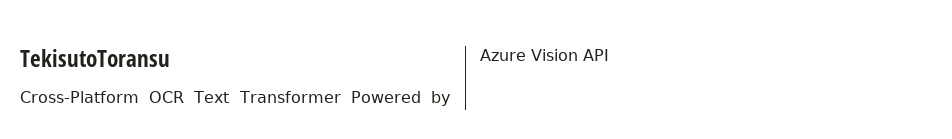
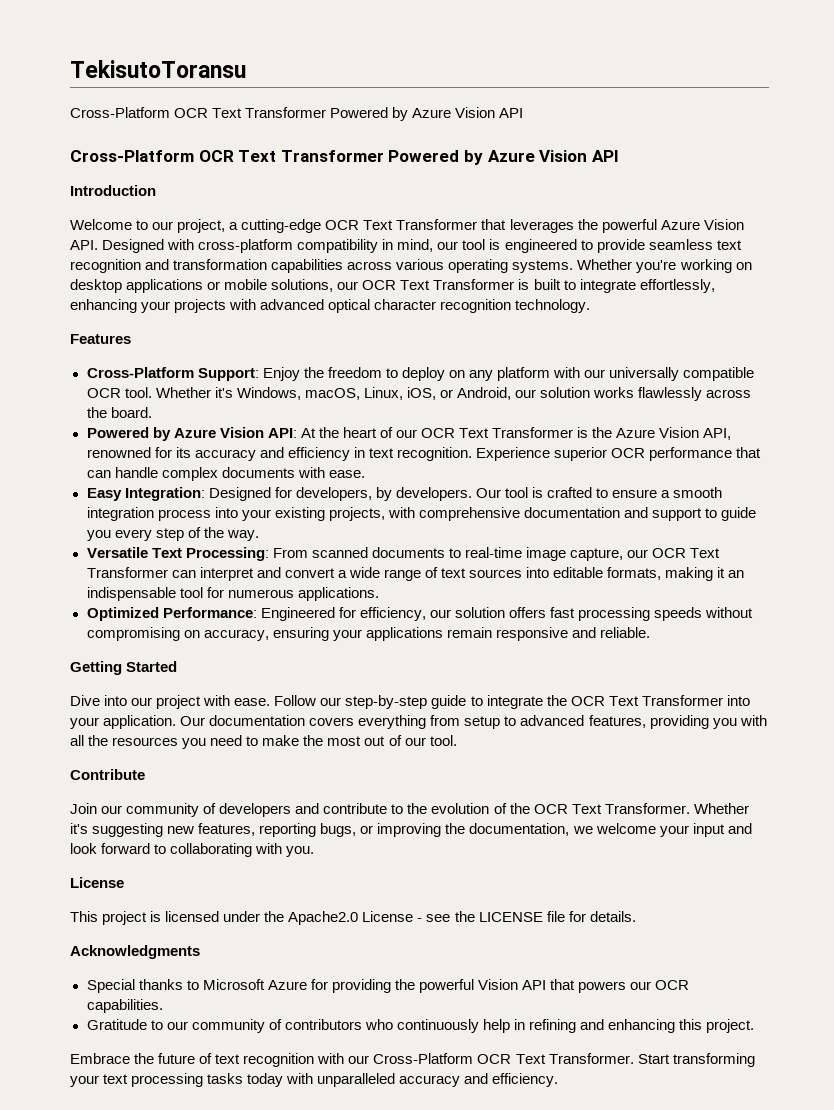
  TekisutoToransu
  Cross-Platform OCR Text Transformer Powered by Azure Vision API
+ Cross-Platform OCR Text Transformer Powered by Azure Vision API
+ Introduction
+ Welcome to our project, a cutting-edge OCR Text Transformer that leverages the powerful Azure Vision API. Designed with cross-platform compatibility in mind, our tool is engineered to provide seamless text recognition and transformation capabilities across various operating systems. Whether you're working on desktop applications or mobile solutions, our OCR Text Transformer is built to integrate effortlessly, enhancing your projects with advanced optical character recognition technology.
+ Features
+ Cross-Platform Support: Enjoy the freedom to deploy on any platform with our universally compatible OCR tool. Whether it's Windows, macOS, Linux, iOS, or Android, our solution works flawlessly across the board.
+ Powered by Azure Vision API: At the heart of our OCR Text Transformer is the Azure Vision API, renowned for its accuracy and efficiency in text recognition. Experience superior OCR performance that can handle complex documents with ease.
+ Easy Integration: Designed for developers, by developers. Our tool is crafted to ensure a smooth integration process into your existing projects, with comprehensive documentation and support to guide you every step of the way.
+ Versatile Text Processing: From scanned documents to real-time image capture, our OCR Text Transformer can interpret and convert a wide range of text sources into editable formats, making it an indispensable tool for numerous applications.
+ Optimized Performance: Engineered for efficiency, our solution offers fast processing speeds without compromising on accuracy, ensuring your applications remain responsive and reliable.
+ Getting Started
+ Dive into our project with ease. Follow our step-by-step guide to integrate the OCR Text Transformer into your application. Our documentation covers everything from setup to advanced features, providing you with all the resources you need to make the most out of our tool.
+ Contribute
+ Join our community of developers and contribute to the evolution of the OCR Text Transformer. Whether it's suggesting new features, reporting bugs, or improving the documentation, we welcome your input and look forward to collaborating with you.
+ License
+ This project is licensed under the Apache2.0 License - see the LICENSE file for details.
+ Acknowledgments
+ Special thanks to Microsoft Azure for providing the powerful Vision API that powers our OCR capabilities.
+ Gratitude to our community of contributors who continuously help in refining and enhancing this project.
+ Embrace the future of text recognition with our Cross-Platform OCR Text Transformer. Start transforming your text processing tasks today with unparalleled accuracy and efficiency.

